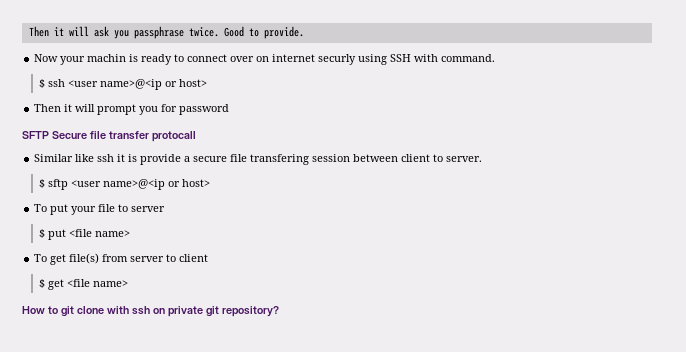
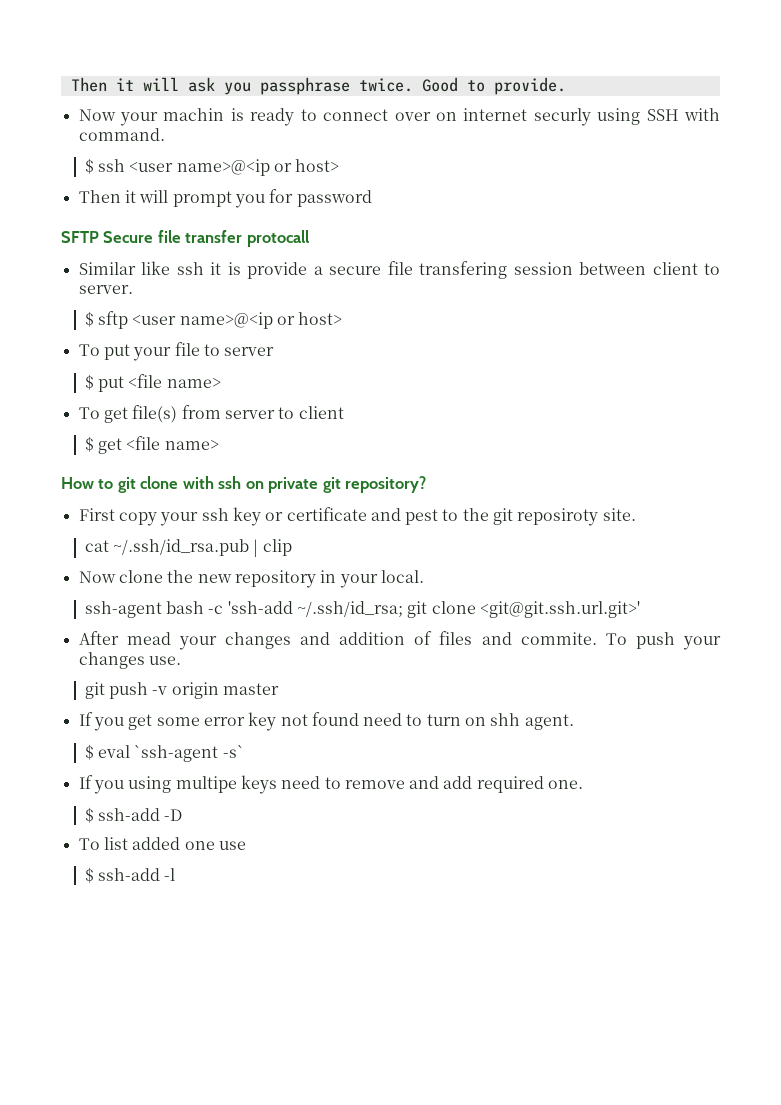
+ First copy your ssh key or certificate and pest to the git reposiroty site.
+ cat ~/.ssh/id_rsa.pub | clip
+ Now clone the new repository in your local.
+ ssh-agent bash -c 'ssh-add ~/.ssh/id_rsa; git clone <git@git.ssh.url.git>'
+ After mead your changes and addition of files and commite. To push your changes use.
+ git push -v origin master
+ If you get some error key not found need to turn on shh agent.
+ $ eval `ssh-agent -s`
+ If you using multipe keys need to remove and add required one.
+ $ ssh-add -D
+ To list added one use
+ $ ssh-add -l

